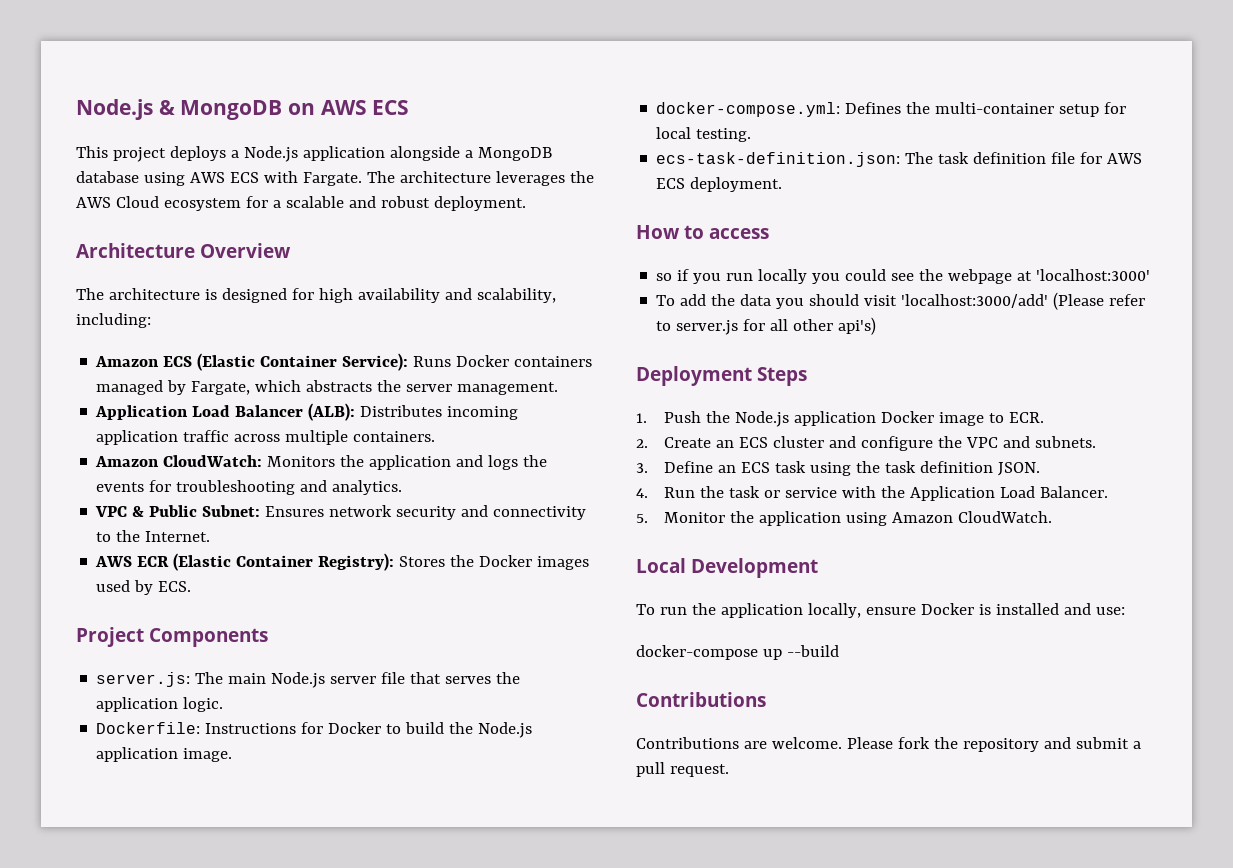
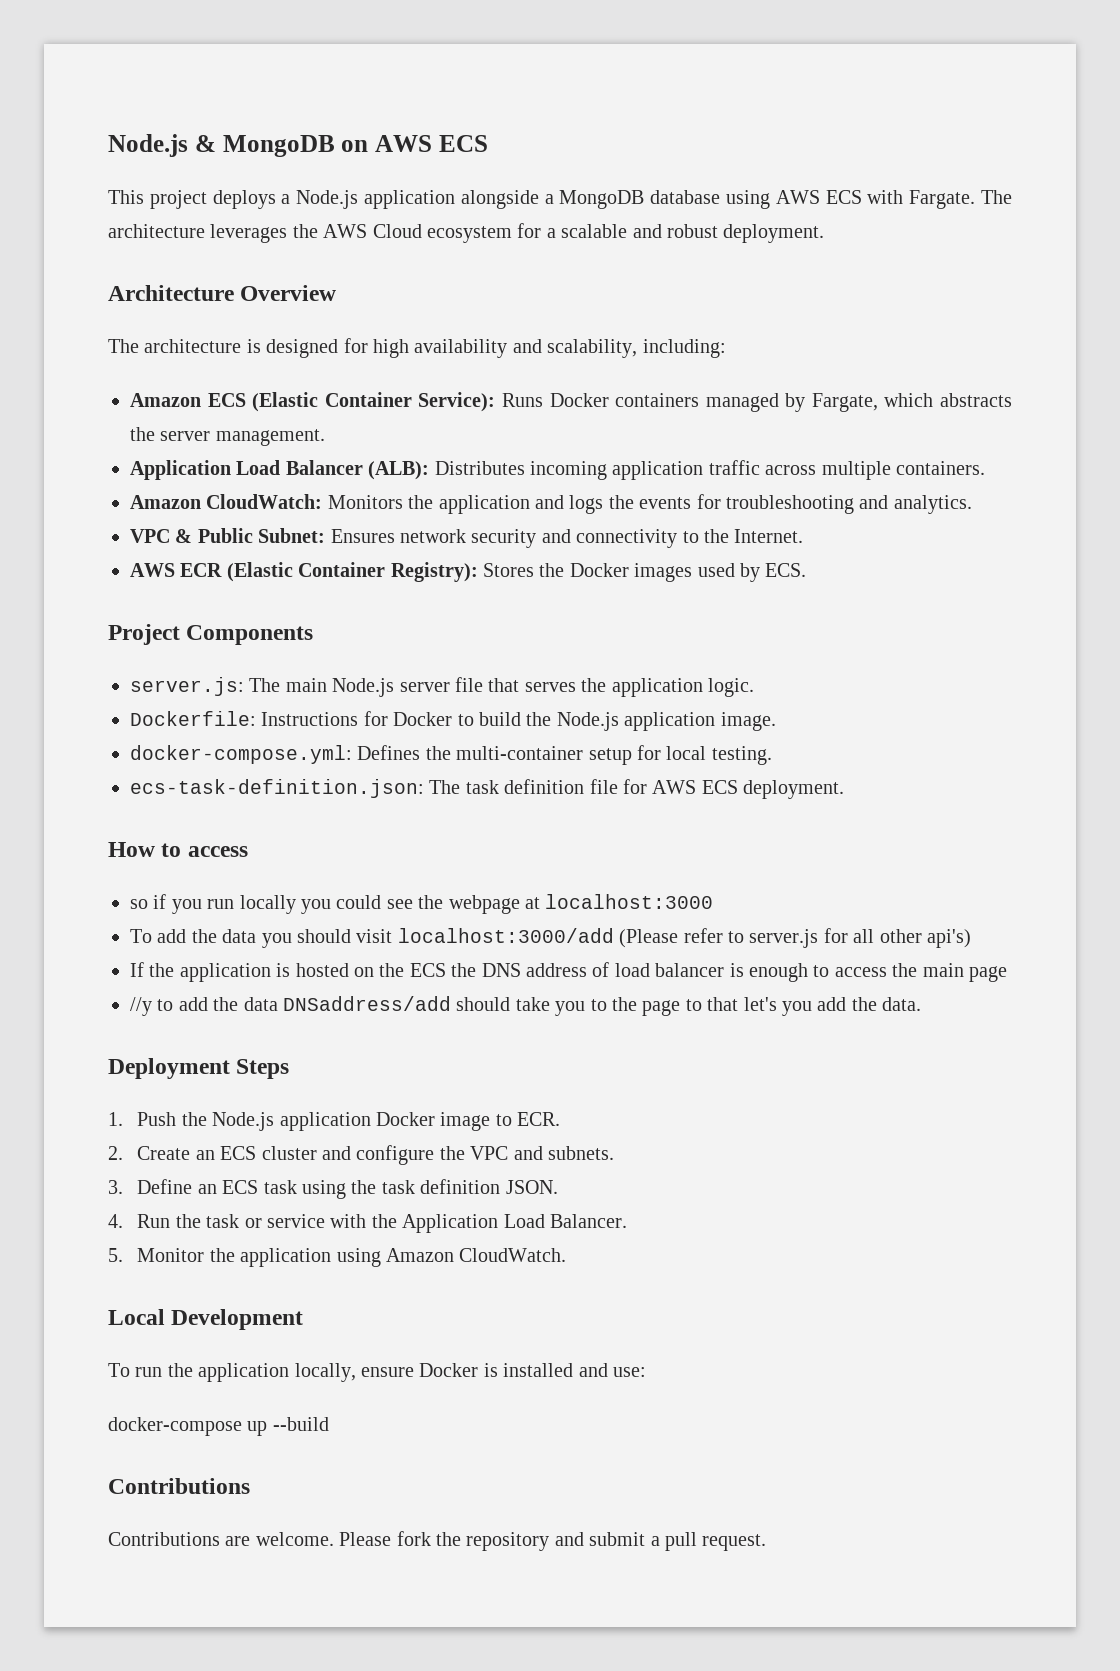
- so if you run locally you could see the webpage at 'localhost:3000'
+ so if you run locally you could see the webpage at localhost:3000
- To add the data you should visit 'localhost:3000/add' (Please refer to server.js for all other api's)
+ To add the data you should visit localhost:3000/add (Please refer to server.js for all other api's)
+ If the application is hosted on the ECS the DNS address of load balancer is enough to access the main page
+ //y to add the data DNSaddress/add should take you to the page to that let's you add the data.

